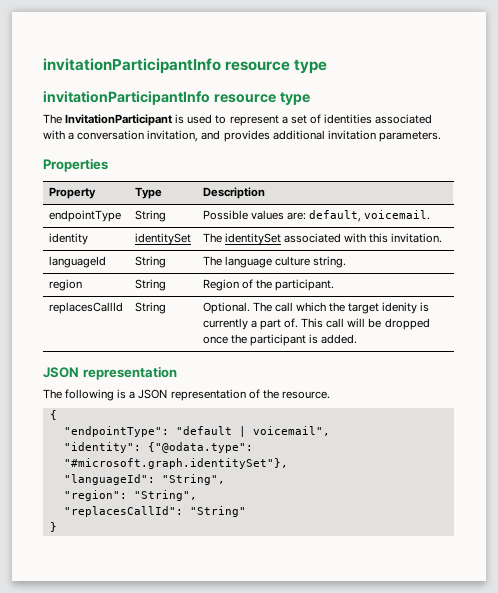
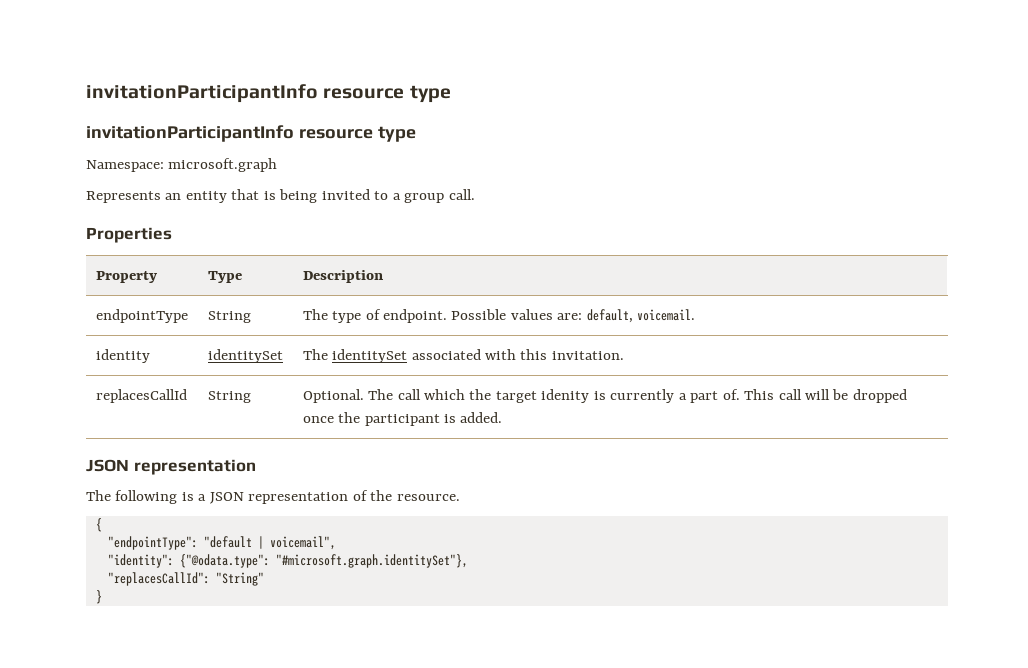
- The InvitationParticipant is used to represent a set of identities associated with a conversation invitation, and provides additional invitation parameters.
+ Namespace: microsoft.graph
+ Represents an entity that is being invited to a group call.
- endpointType | String | Possible values are: default, voicemail.
+ endpointType | String | The type of endpoint. Possible values are: default, voicemail.
- languageId | String | The language culture string.
- region | String | Region of the participant.
- "languageId": "String",
- "region": "String",

